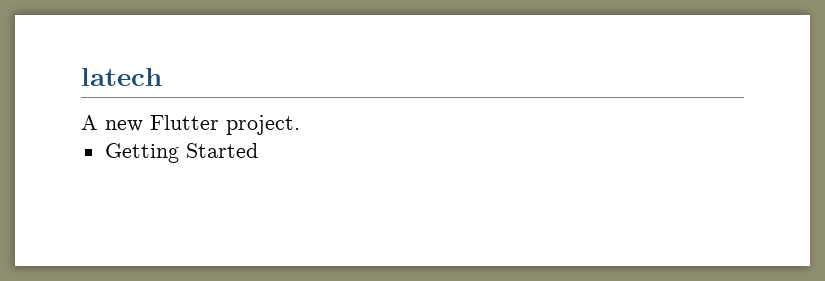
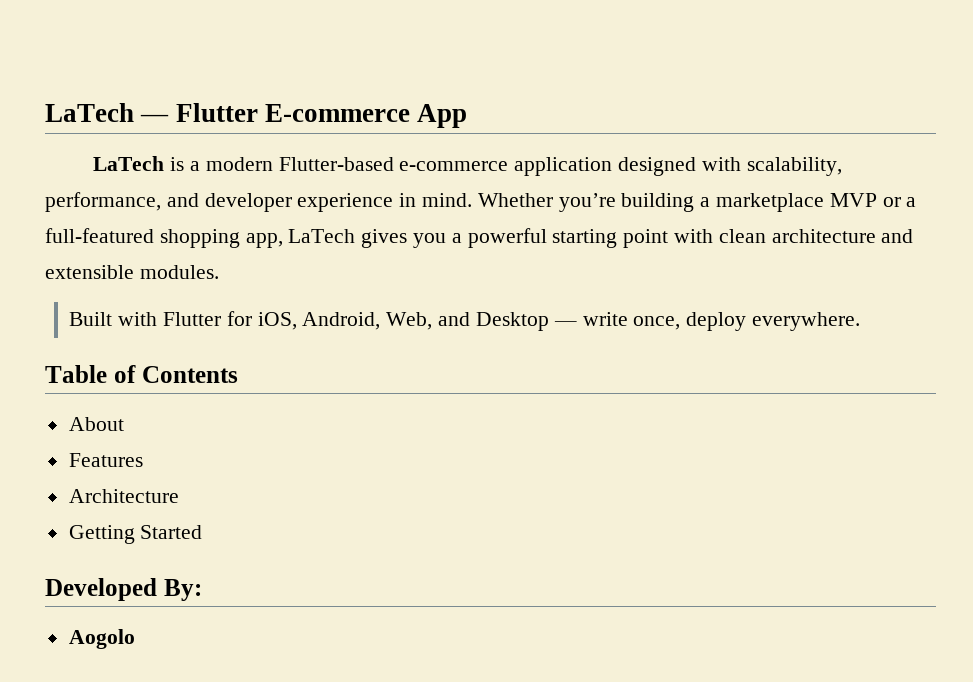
- latech
- A new Flutter project.
+ LaTech — Flutter E-commerce App
+ LaTech is a modern Flutter-based e-commerce application designed with scalability, performance, and developer experience in mind. Whether you’re building a marketplace MVP or a full-featured shopping app, LaTech gives you a powerful starting point with clean architecture and extensible modules.
+ Built with Flutter for iOS, Android, Web, and Desktop — write once, deploy everywhere.
+ Table of Contents
+ About
+ Features
+ Architecture
+ Developed By:
+ Aogolo

